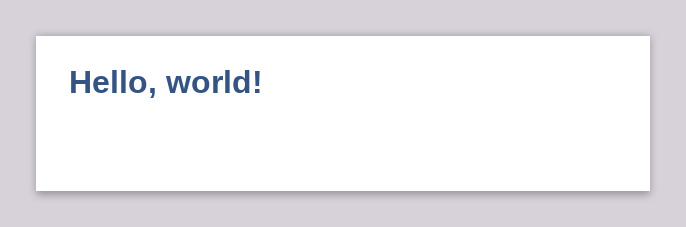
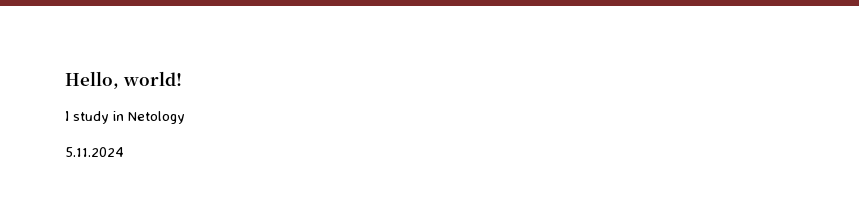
+ I study in Netology
+ 5.11.2024

